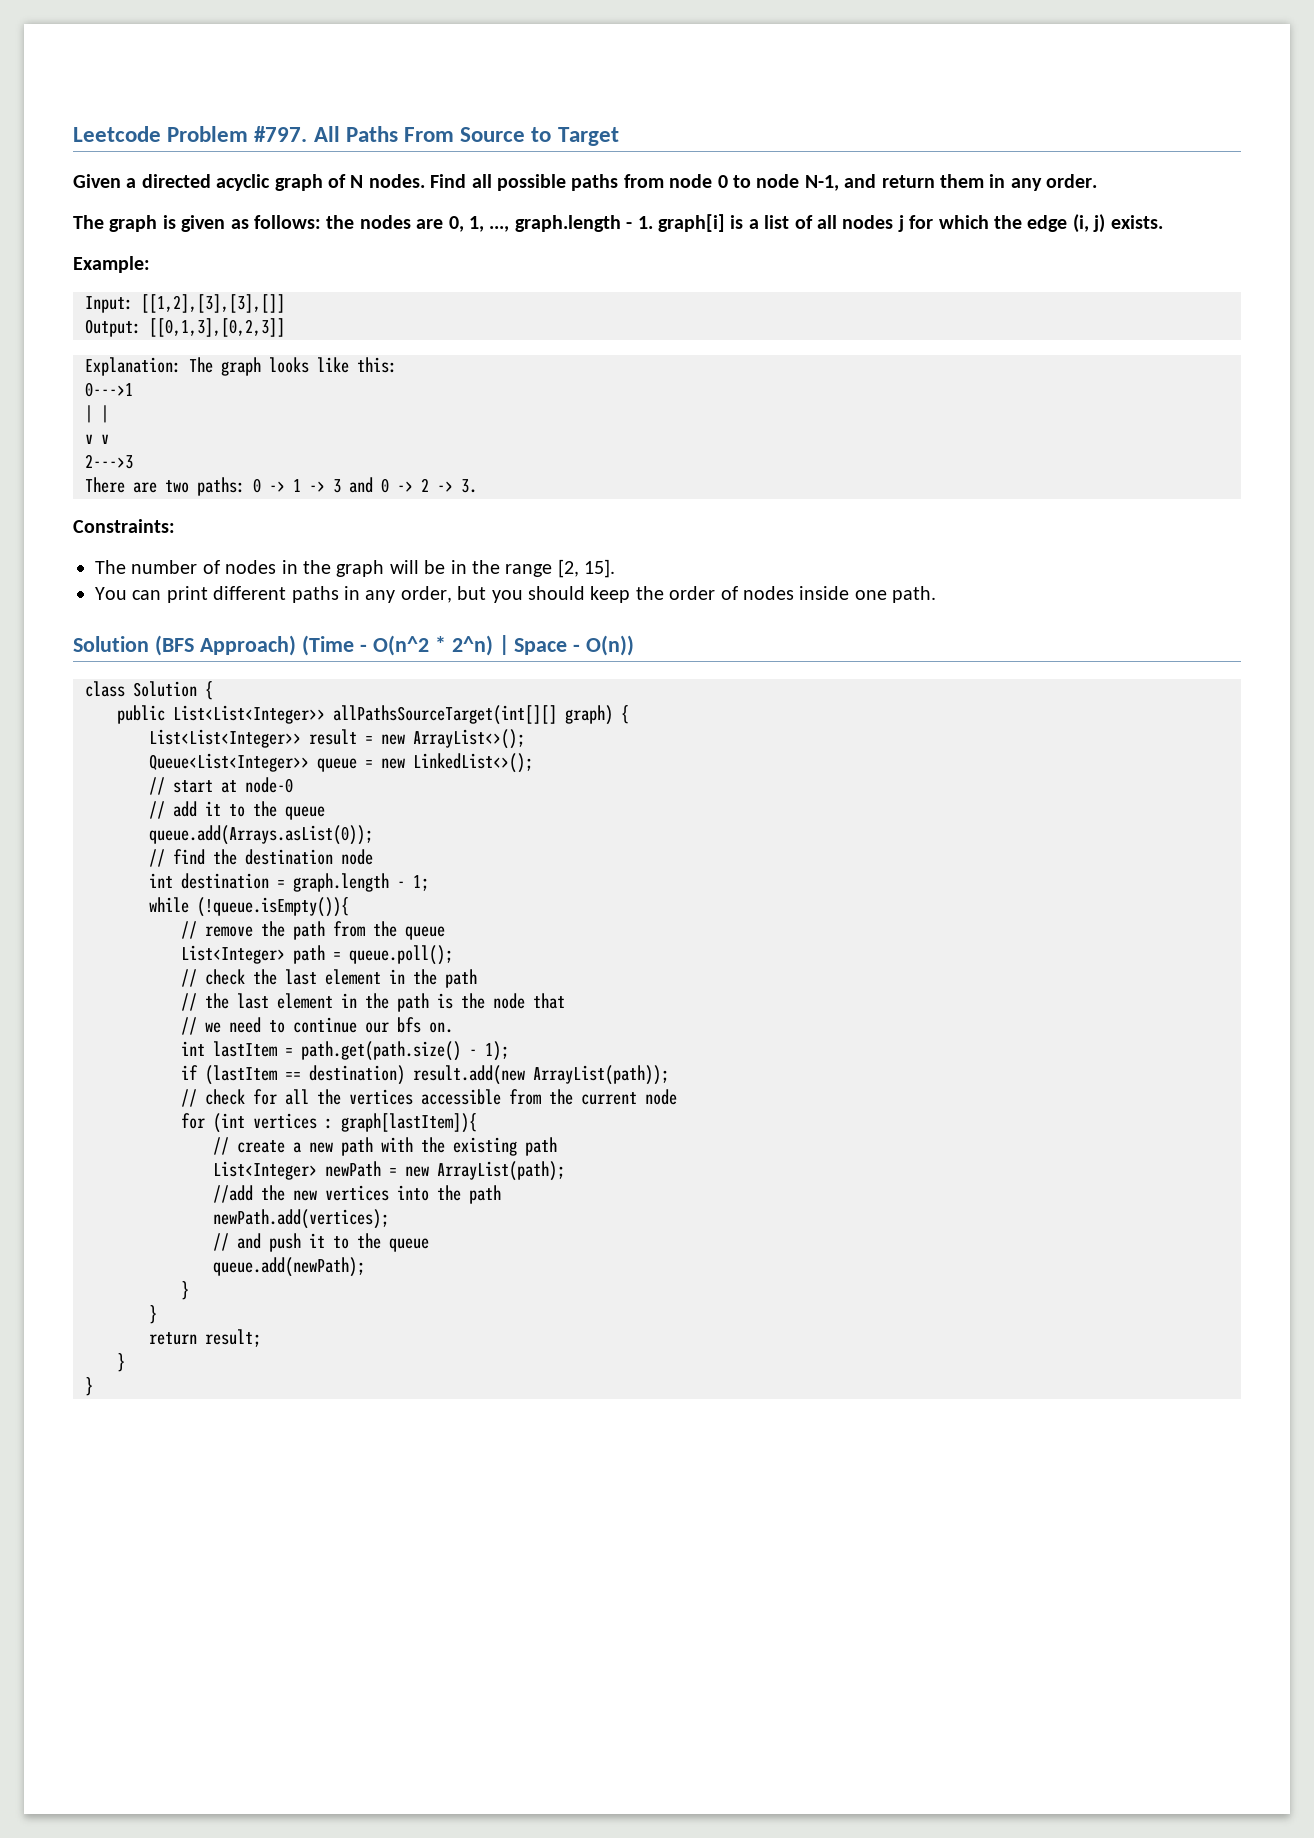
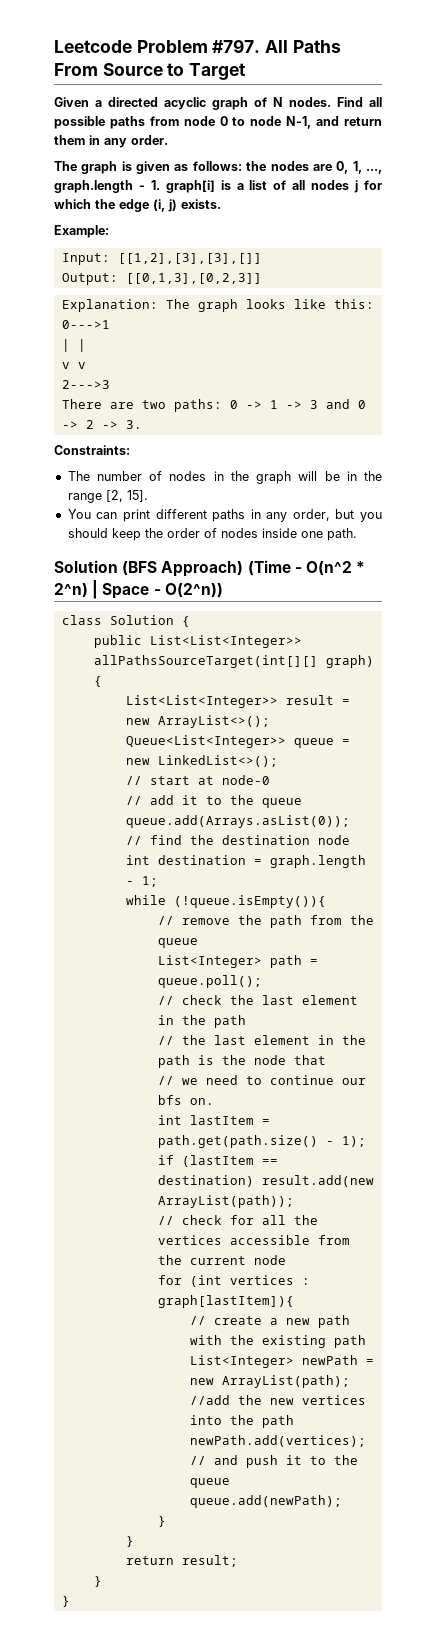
- Solution (BFS Approach) (Time - O(n^2 * 2^n) | Space - O(n))
+ Solution (BFS Approach) (Time - O(n^2 * 2^n) | Space - O(2^n))

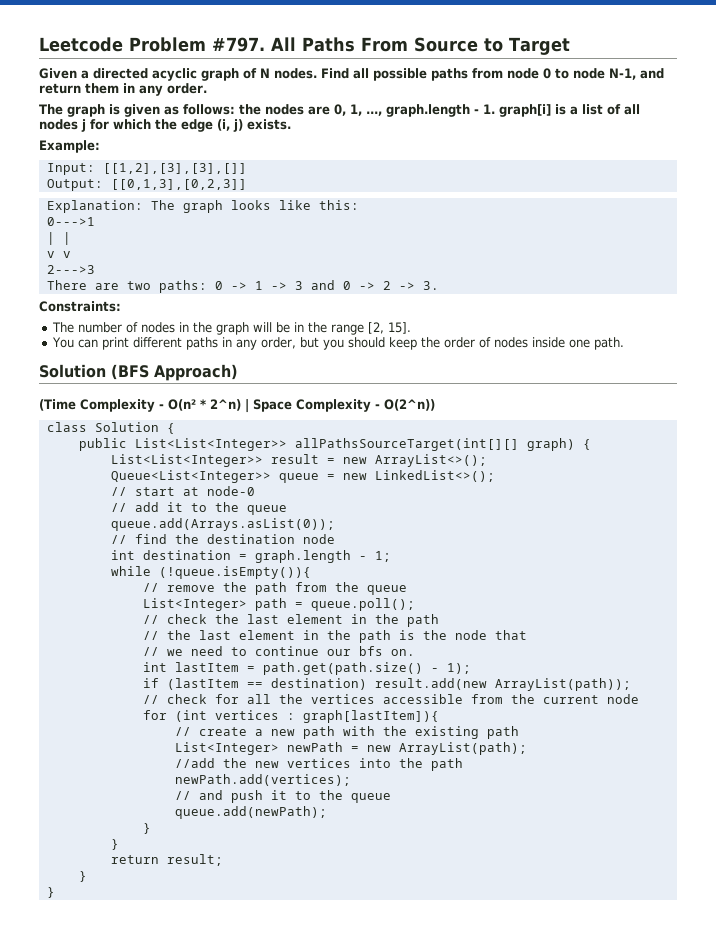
- Solution (BFS Approach) (Time - O(n^2 * 2^n) | Space - O(2^n))
+ Solution (BFS Approach)
+ (Time Complexity - O(n² * 2^n) | Space Complexity - O(2^n))

